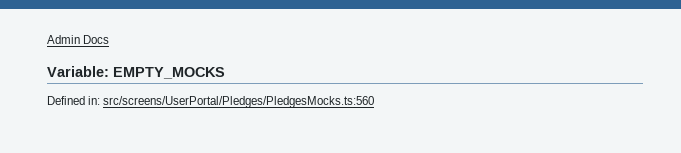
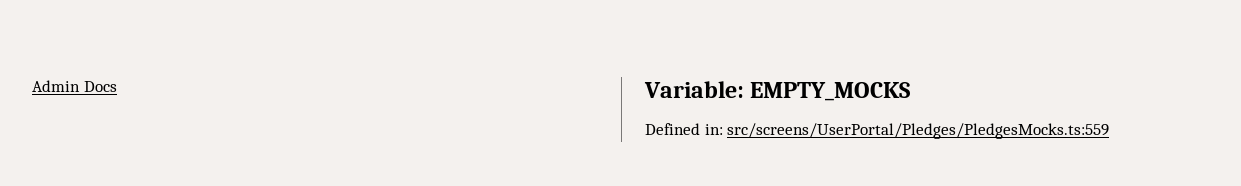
- Defined in: src/screens/UserPortal/Pledges/PledgesMocks.ts:560
+ Defined in: src/screens/UserPortal/Pledges/PledgesMocks.ts:559

